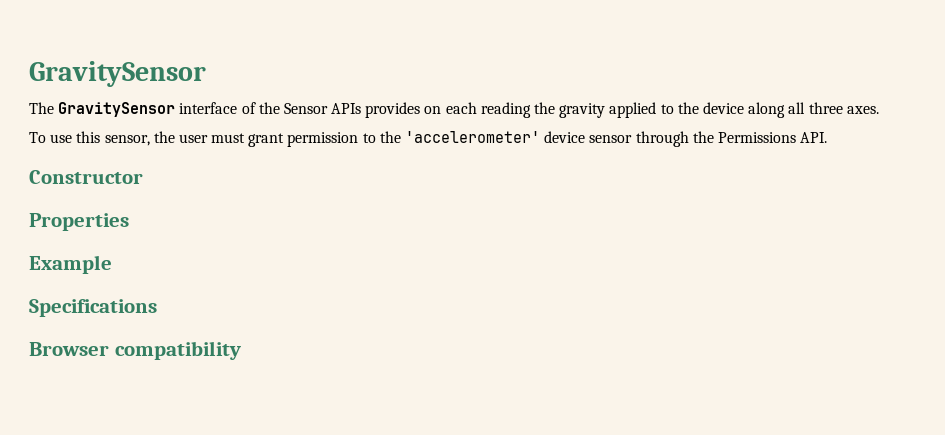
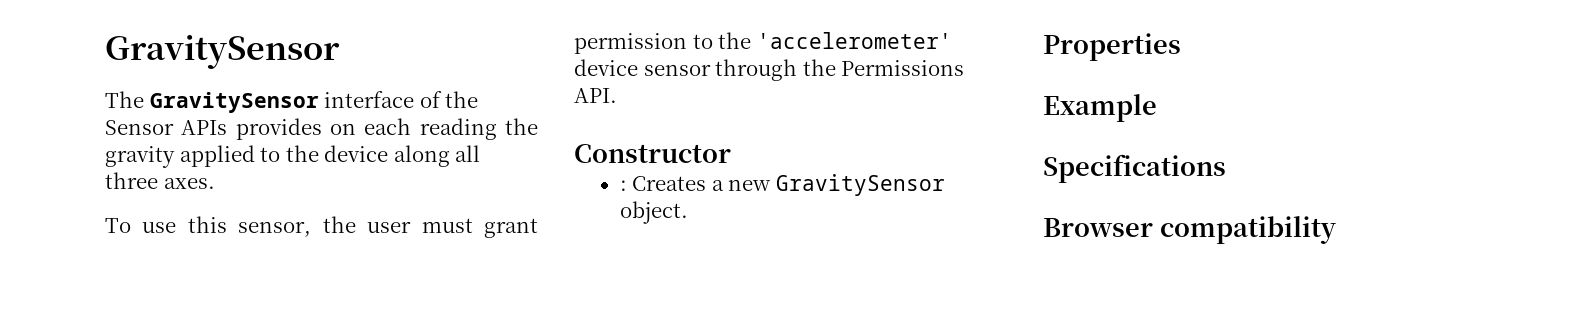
+ : Creates a new GravitySensor object.

